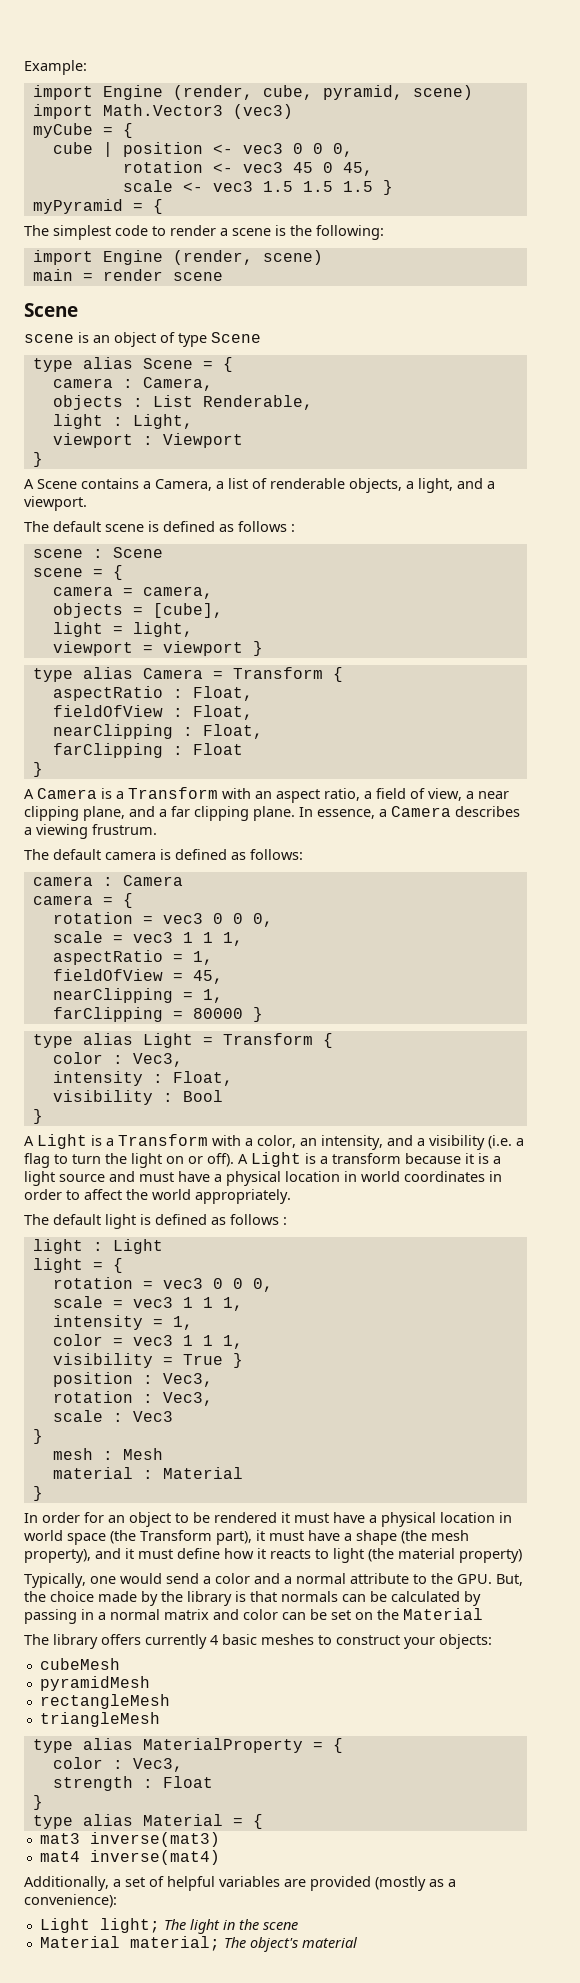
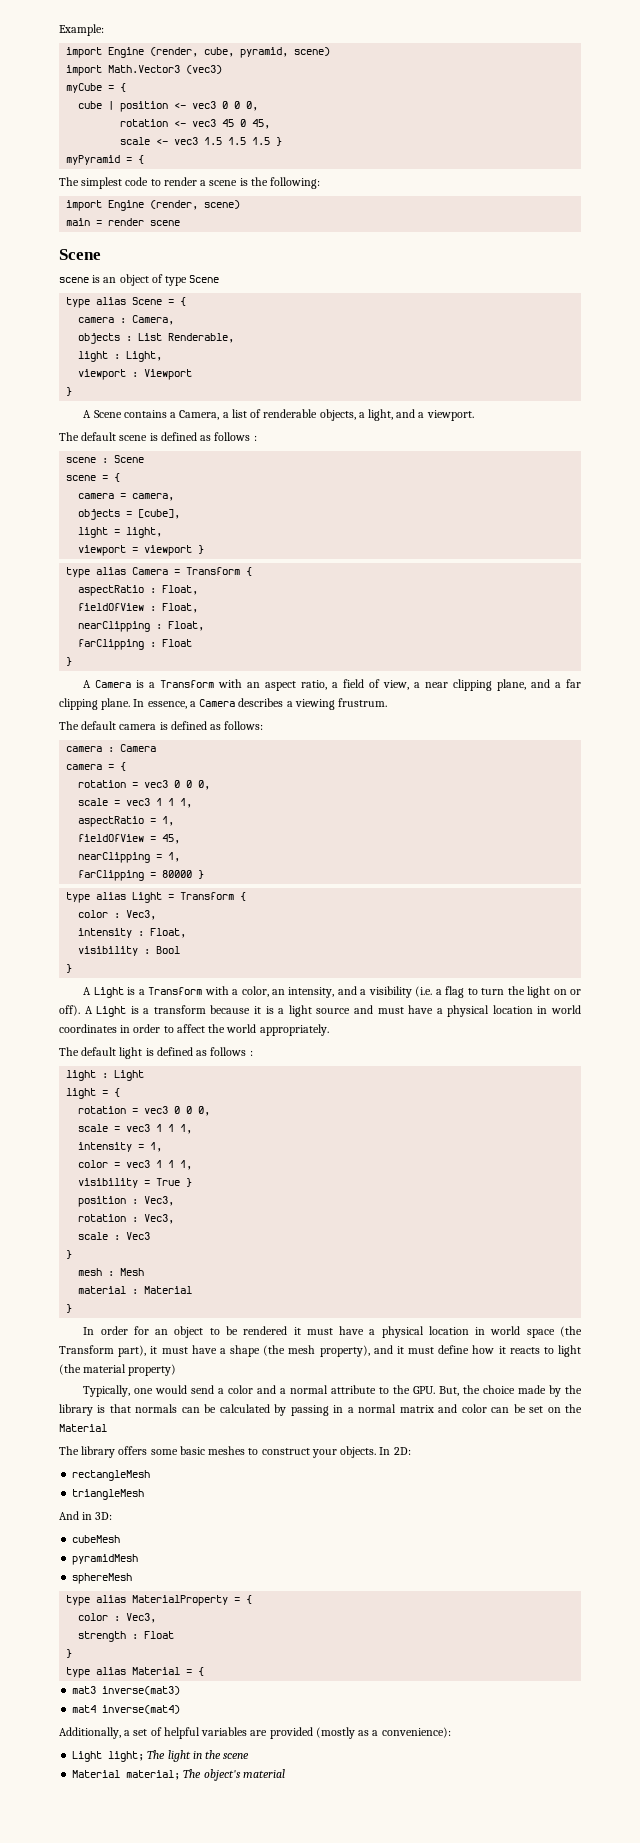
- The library offers currently 4 basic meshes to construct your objects:
+ The library offers some basic meshes to construct your objects. In 2D:
+ rectangleMesh
+ triangleMesh
+ And in 3D:
- rectangleMesh
- triangleMesh
+ sphereMesh

